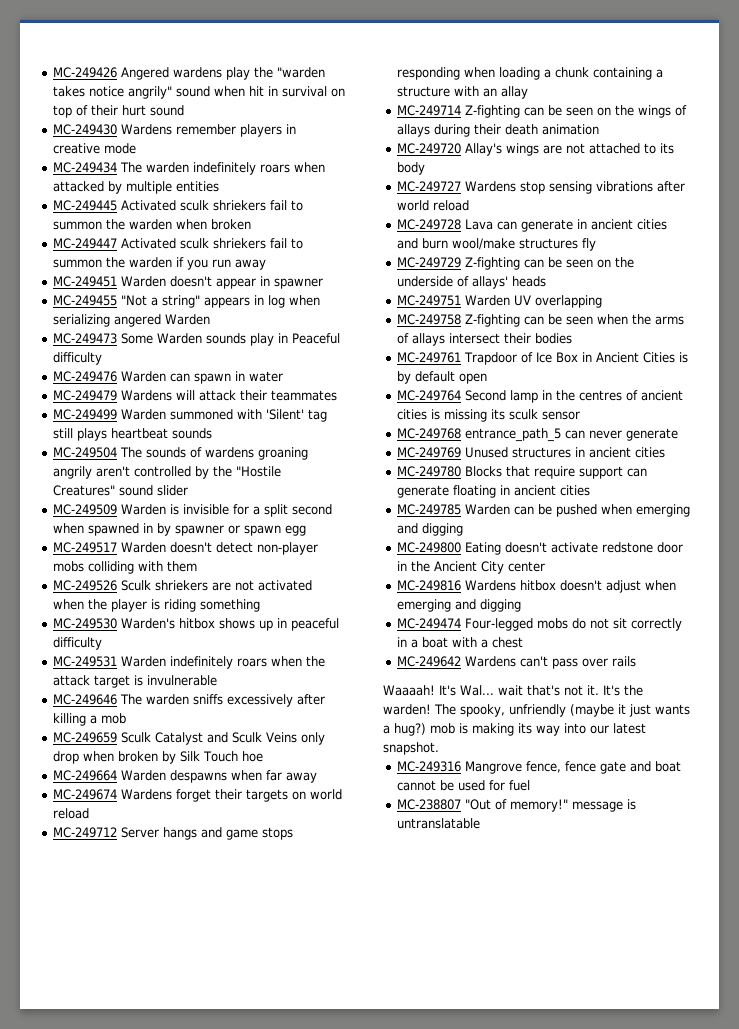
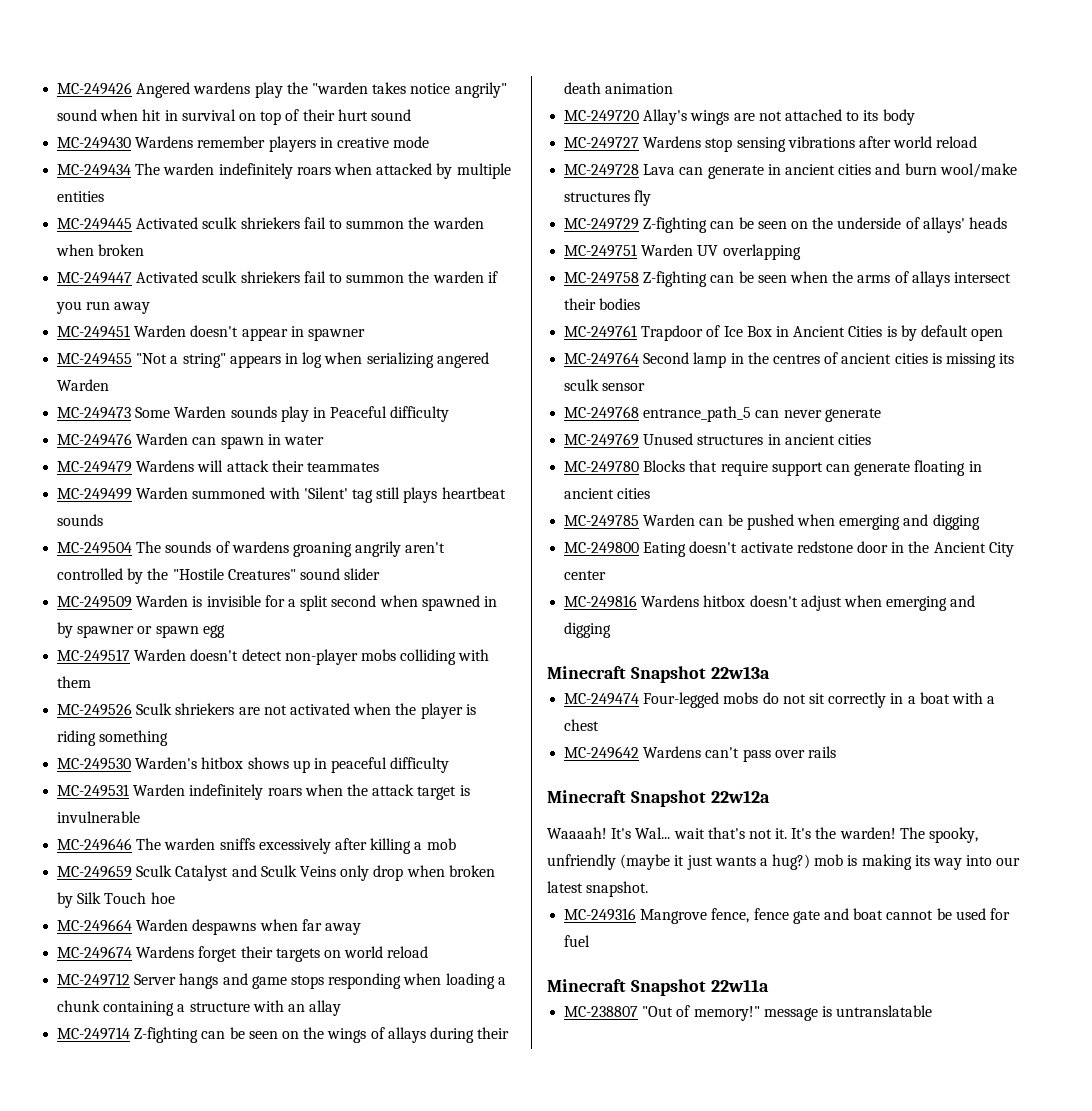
+ Minecraft Snapshot 22w13a
+ Minecraft Snapshot 22w12a
+ Minecraft Snapshot 22w11a

